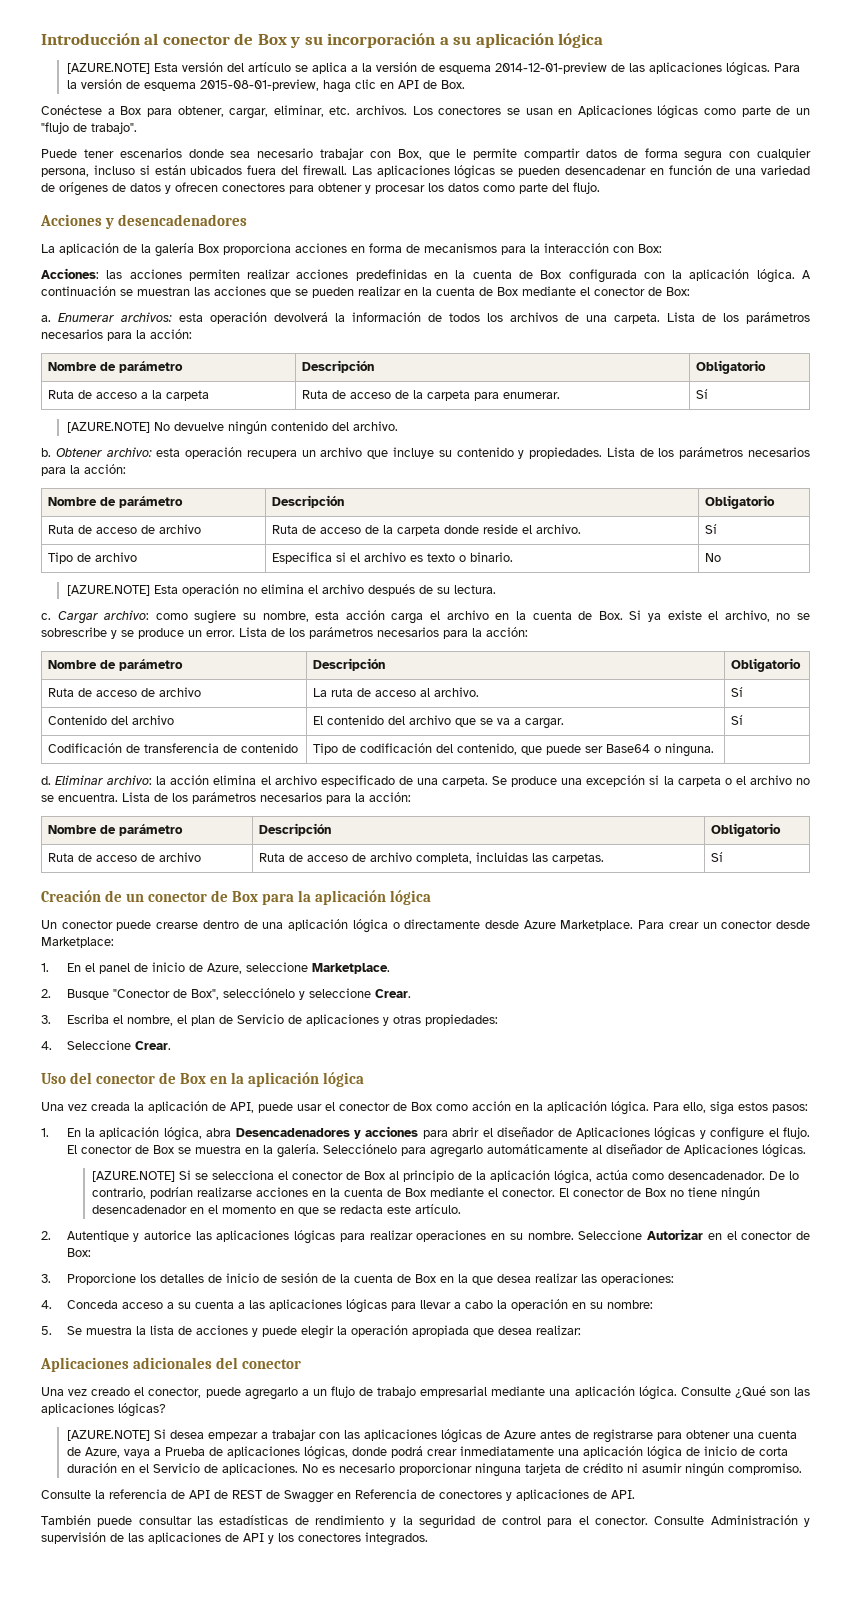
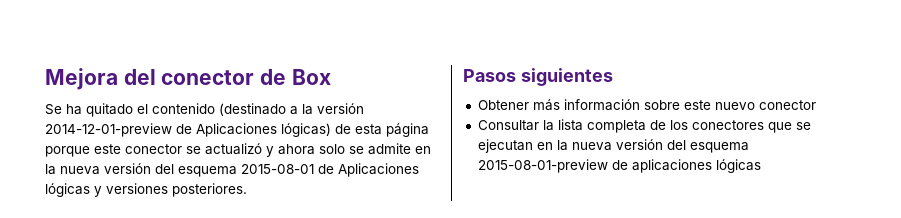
- Introducción al conector de Box y su incorporación a su aplicación lógica
- [AZURE.NOTE] Esta versión del artículo se aplica a la versión de esquema 2014-12-01-preview de las aplicaciones lógicas. Para la versión de esquema 2015-08-01-preview, haga clic en API de Box.
- Conéctese a Box para obtener, cargar, eliminar, etc. archivos. Los conectores se usan en Aplicaciones lógicas como parte de un "flujo de trabajo".
- Puede tener escenarios donde sea necesario trabajar con Box, que le permite compartir datos de forma segura con cualquier persona, incluso si están ubicados fuera del firewall. Las aplicaciones lógicas se pueden desencadenar en función de una variedad de orígenes de datos y ofrecen conectores para obtener y procesar los datos como parte del flujo.
- Acciones y desencadenadores
- La aplicación de la galería Box proporciona acciones en forma de mecanismos para la interacción con Box:
- Acciones: las acciones permiten realizar acciones predefinidas en la cuenta de Box configurada con la aplicación lógica. A continuación se muestran las acciones que se pueden realizar en la cuenta de Box mediante el conector de Box:
- a. Enumerar archivos: esta operación devolverá la información de todos los archivos de una carpeta. Lista de los parámetros necesarios para la acción:
- Nombre de parámetro | Descripción | Obligatorio
- Ruta de acceso a la carpeta | Ruta de acceso de la carpeta para enumerar. | Sí
- [AZURE.NOTE] No devuelve ningún contenido del archivo.
- b. Obtener archivo: esta operación recupera un archivo que incluye su contenido y propiedades. Lista de los parámetros necesarios para la acción:
- Nombre de parámetro | Descripción | Obligatorio
- Ruta de acceso de archivo | Ruta de acceso de la carpeta donde reside el archivo. | Sí
- Tipo de archivo | Especifica si el archivo es texto o binario. | No
- [AZURE.NOTE] Esta operación no elimina el archivo después de su lectura.
- c. Cargar archivo: como sugiere su nombre, esta acción carga el archivo en la cuenta de Box. Si ya existe el archivo, no se sobrescribe y se produce un error. Lista de los parámetros necesarios para la acción:
- Nombre de parámetro | Descripción | Obligatorio
- Ruta de acceso de archivo | La ruta de acceso al archivo. | Sí
- Contenido del archivo | El contenido del archivo que se va a cargar. | Sí
- Codificación de transferencia de contenido | Tipo de codificación del contenido, que puede ser Base64 o ninguna. |
- d. Eliminar archivo: la acción elimina el archivo especificado de una carpeta. Se produce una excepción si la carpeta o el archivo no se encuentra. Lista de los parámetros necesarios para la acción:
- Nombre de parámetro | Descripción | Obligatorio
- Ruta de acceso de archivo | Ruta de acceso de archivo completa, incluidas las carpetas. | Sí
- Creación de un conector de Box para la aplicación lógica
- Un conector puede crearse dentro de una aplicación lógica o directamente desde Azure Marketplace. Para crear un conector desde Marketplace:
- 1. En el panel de inicio de Azure, seleccione Marketplace.
- 2. Busque "Conector de Box", selecciónelo y seleccione Crear.
- 3. Escriba el nombre, el plan de Servicio de aplicaciones y otras propiedades:
- 4. Seleccione Crear.
- Uso del conector de Box en la aplicación lógica
- Una vez creada la aplicación de API, puede usar el conector de Box como acción en la aplicación lógica. Para ello, siga estos pasos:
- 1. En la aplicación lógica, abra Desencadenadores y acciones para abrir el diseñador de Aplicaciones lógicas y configure el flujo. El conector de Box se muestra en la galería. Selecciónelo para agregarlo automáticamente al diseñador de Aplicaciones lógicas.
- [AZURE.NOTE] Si se selecciona el conector de Box al principio de la aplicación lógica, actúa como desencadenador. De lo contrario, podrían realizarse acciones en la cuenta de Box mediante el conector. El conector de Box no tiene ningún desencadenador en el momento en que se redacta este artículo.
- 2. Autentique y autorice las aplicaciones lógicas para realizar operaciones en su nombre. Seleccione Autorizar en el conector de Box:
- 3. Proporcione los detalles de inicio de sesión de la cuenta de Box en la que desea realizar las operaciones:
- 4. Conceda acceso a su cuenta a las aplicaciones lógicas para llevar a cabo la operación en su nombre:
- 5. Se muestra la lista de acciones y puede elegir la operación apropiada que desea realizar:
- Aplicaciones adicionales del conector
- Una vez creado el conector, puede agregarlo a un flujo de trabajo empresarial mediante una aplicación lógica. Consulte ¿Qué son las aplicaciones lógicas?
- [AZURE.NOTE] Si desea empezar a trabajar con las aplicaciones lógicas de Azure antes de registrarse para obtener una cuenta de Azure, vaya a Prueba de aplicaciones lógicas, donde podrá crear inmediatamente una aplicación lógica de inicio de corta duración en el Servicio de aplicaciones. No es necesario proporcionar ninguna tarjeta de crédito ni asumir ningún compromiso.
- Consulte la referencia de API de REST de Swagger en Referencia de conectores y aplicaciones de API.
- También puede consultar las estadísticas de rendimiento y la seguridad de control para el conector. Consulte Administración y supervisión de las aplicaciones de API y los conectores integrados.
+ Mejora del conector de Box
+ Se ha quitado el contenido (destinado a la versión 2014-12-01-preview de Aplicaciones lógicas) de esta página porque este conector se actualizó y ahora solo se admite en la nueva versión del esquema 2015-08-01 de Aplicaciones lógicas y versiones posteriores.
+ Pasos siguientes
+ Obtener más información sobre este nuevo conector
+ Consultar la lista completa de los conectores que se ejecutan en la nueva versión del esquema 2015-08-01-preview de aplicaciones lógicas

